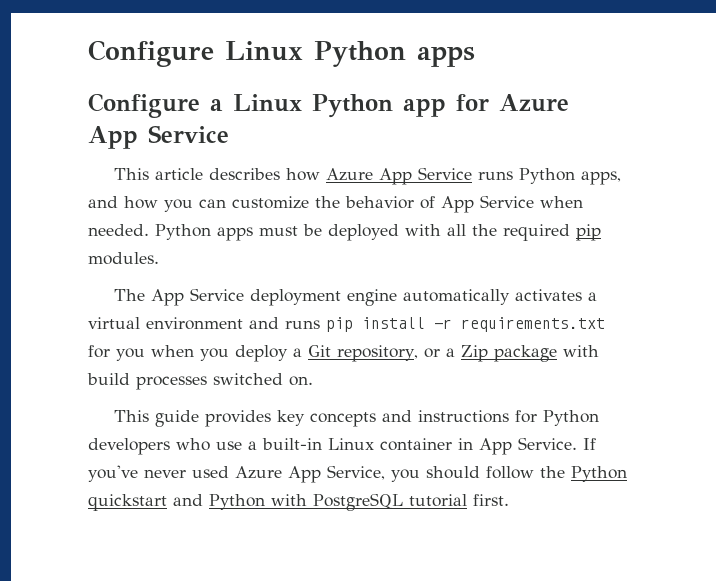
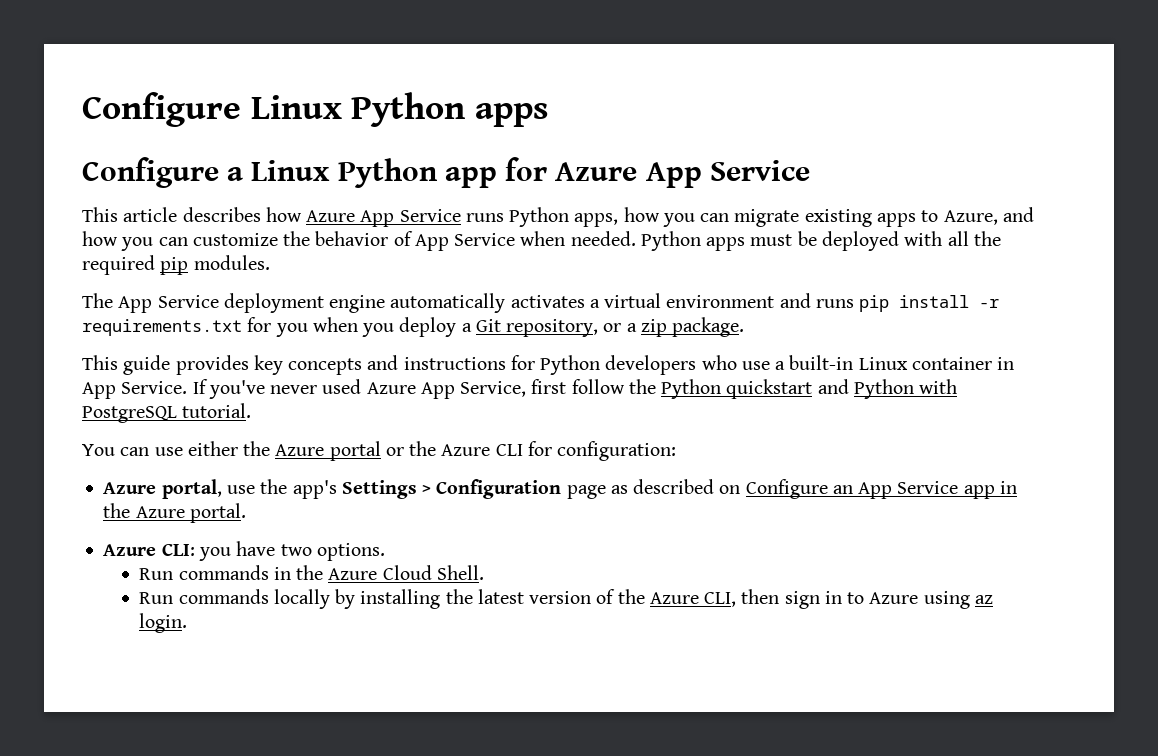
- This article describes how Azure App Service runs Python apps, and how you can customize the behavior of App Service when needed.
+ This article describes how Azure App Service runs Python apps, how you can migrate existing apps to Azure, and how you can customize the behavior of App Service when needed.
- The App Service deployment engine automatically activates a virtual environment and runs pip install -r requirements.txt for you when you deploy a Git repository, or a Zip package with build processes switched on.
+ The App Service deployment engine automatically activates a virtual environment and runs pip install -r requirements.txt for you when you deploy a Git repository, or a zip package.
- If you've never used Azure App Service, you should follow the Python quickstart and Python with PostgreSQL tutorial first.
+ If you've never used Azure App Service, first follow the Python quickstart and Python with PostgreSQL tutorial.
+ You can use either the Azure portal or the Azure CLI for configuration:
+ Azure portal, use the app's Settings > Configuration page as described on Configure an App Service app in the Azure portal.
+ Azure CLI: you have two options.
+ Run commands in the Azure Cloud Shell.
+ Run commands locally by installing the latest version of the Azure CLI, then sign in to Azure using az login.

